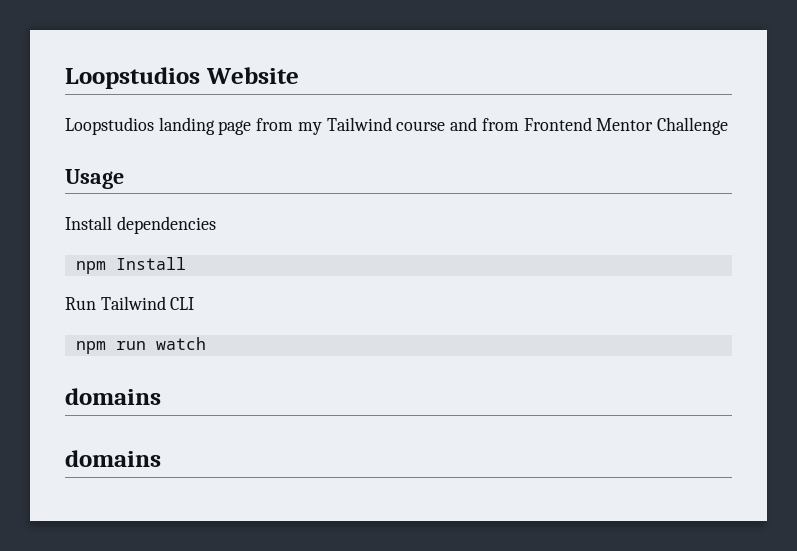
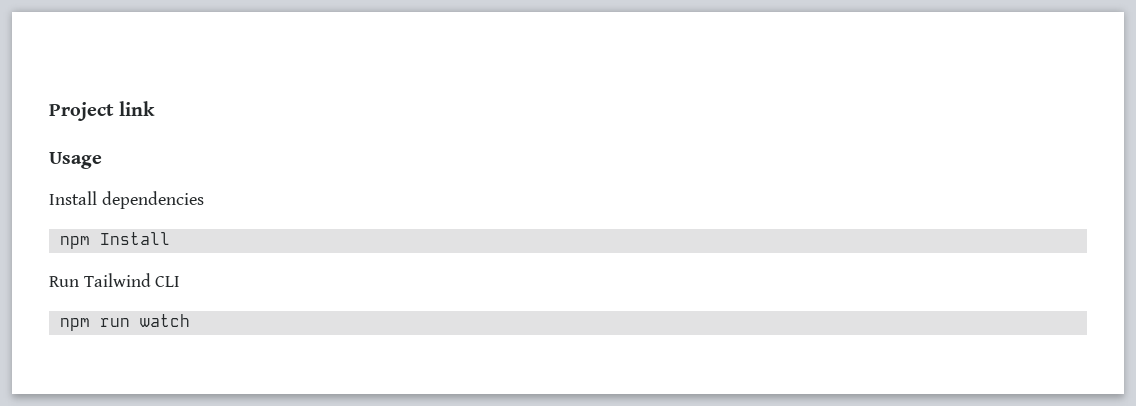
- Loopstudios Website
- Loopstudios landing page from my Tailwind course and from Frontend Mentor Challenge
+ Project link
  npm run watch
- domains
- domains

